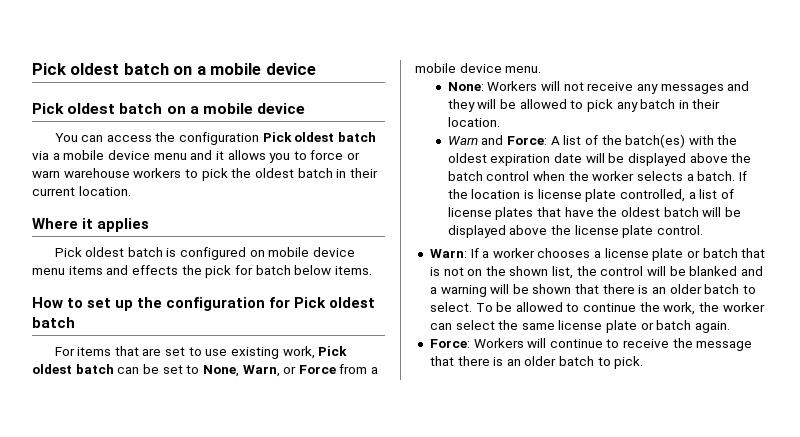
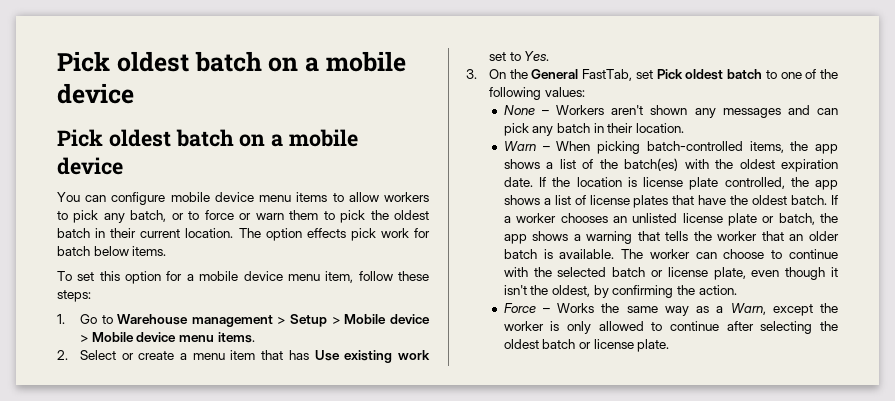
- You can access the configuration Pick oldest batch via a mobile device menu and it allows you to force or warn warehouse workers to pick the oldest batch in their current location.
- Where it applies
- Pick oldest batch is configured on mobile device menu items and effects the pick for batch below items.
- How to set up the configuration for Pick oldest batch
- For items that are set to use existing work, Pick oldest batch can be set to None, Warn, or Force from a mobile device menu.
- None: Workers will not receive any messages and they will be allowed to pick any batch in their location.
+ You can configure mobile device menu items to allow workers to pick any batch, or to force or warn them to pick the oldest batch in their current location. The option effects pick work for batch below items.
+ To set this option for a mobile device menu item, follow these steps:
+ 1. Go to Warehouse management > Setup > Mobile device > Mobile device menu items.
+ 2. Select or create a menu item that has Use existing work set to Yes.
+ 3. On the General FastTab, set Pick oldest batch to one of the following values:
+ None – Workers aren't shown any messages and can pick any batch in their location.
- Warn and Force: A list of the batch(es) with the oldest expiration date will be displayed above the batch control when the worker selects a batch.
+ Warn – When picking batch-controlled items, the app shows a list of the batch(es) with the oldest expiration date.
- If the location is license plate controlled, a list of license plates that have the oldest batch will be displayed above the license plate control.
- Warn: If a worker chooses a license plate or batch that is not on the shown list, the control will be blanked and a warning will be shown that there is an older batch to select. To be allowed to continue the work, the worker can select the same license plate or batch again.
- Force: Workers will continue to receive the message that there is an older batch to pick.
+ If the location is license plate controlled, the app shows a list of license plates that have the oldest batch. If a worker chooses an unlisted license plate or batch, the app shows a warning that tells the worker that an older batch is available. The worker can choose to continue with the selected batch or license plate, even though it isn't the oldest, by confirming the action.
+ Force – Works the same way as a Warn, except the worker is only allowed to continue after selecting the oldest batch or license plate.

